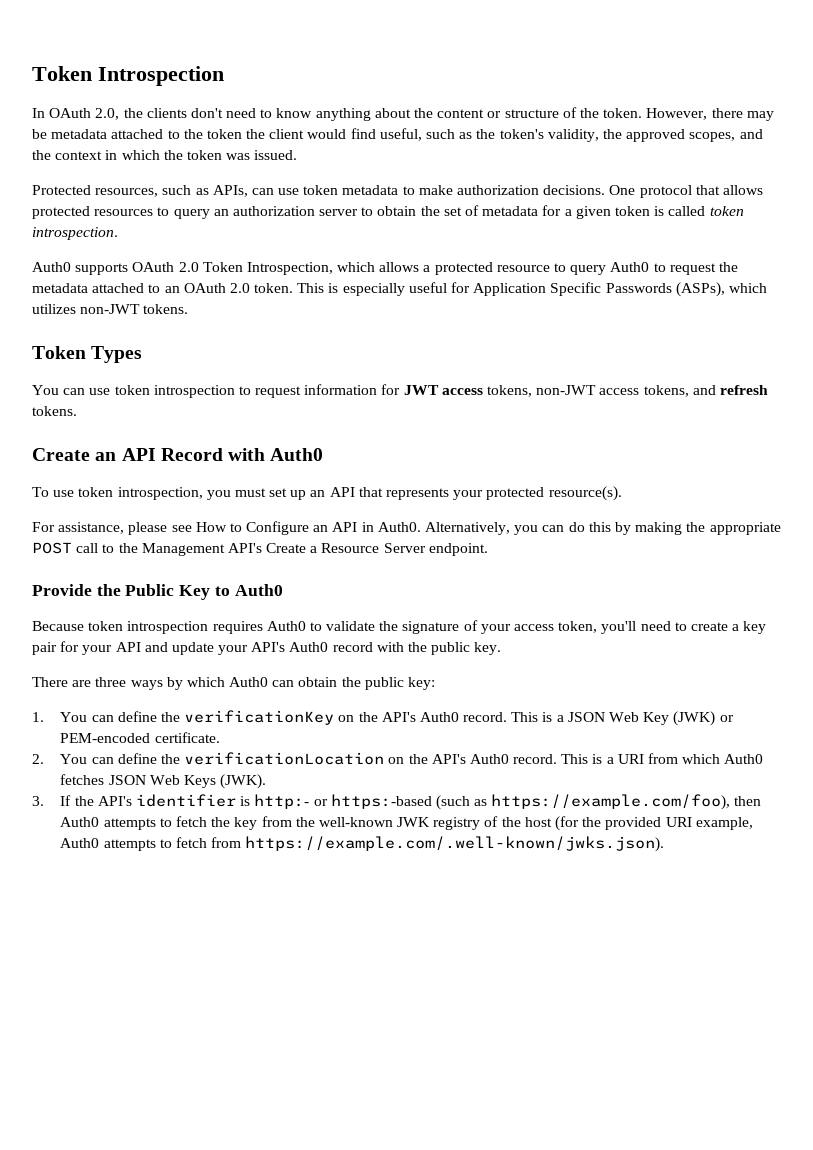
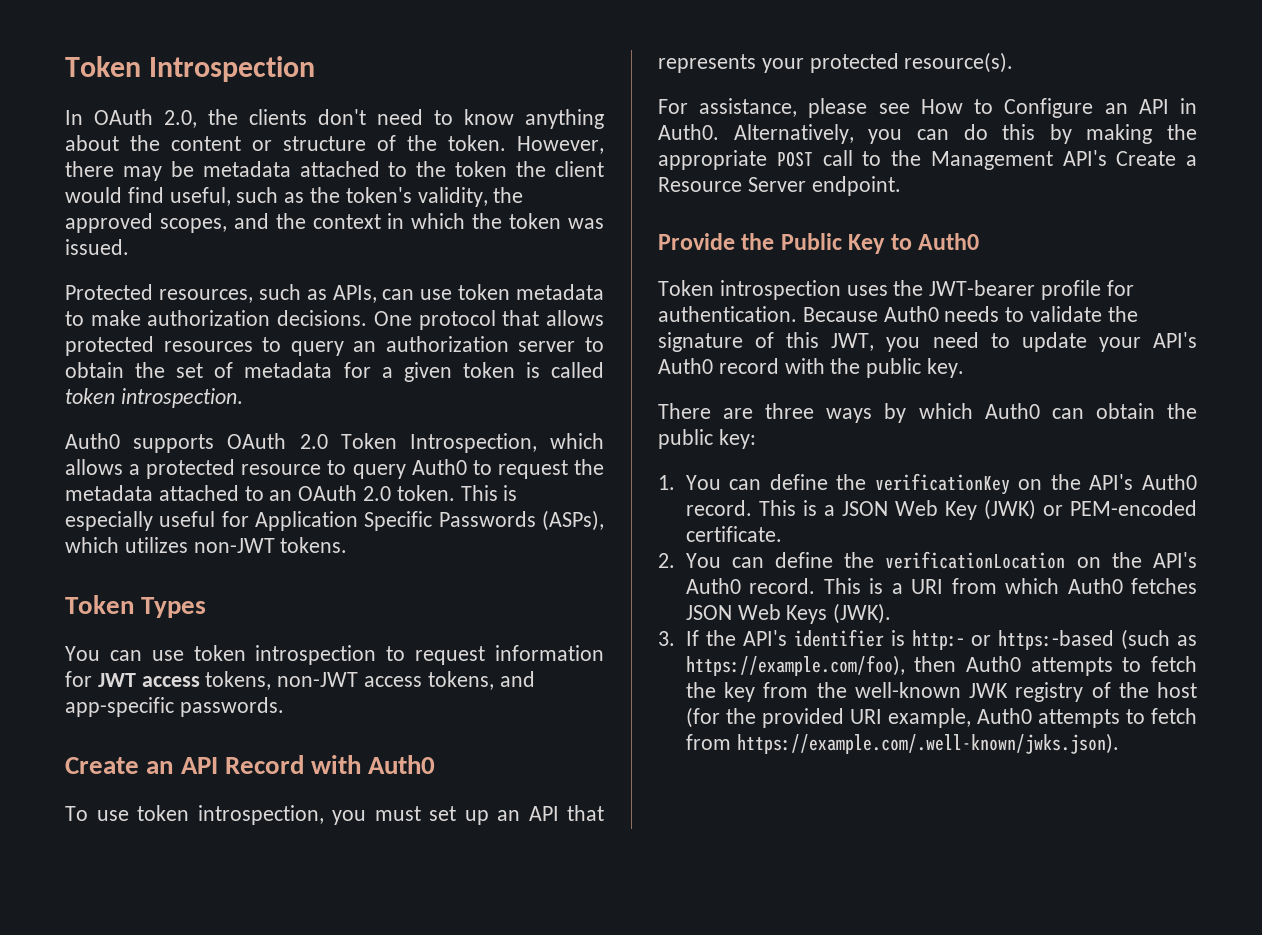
- You can use token introspection to request information for JWT access tokens, non-JWT access tokens, and refresh tokens.
+ You can use token introspection to request information for JWT access tokens, non-JWT access tokens, and app-specific passwords.
- Because token introspection requires Auth0 to validate the signature of your access token, you'll need to create a key pair for your API and update your API's Auth0 record with the public key.
+ Token introspection uses the JWT-bearer profile for authentication. Because Auth0 needs to validate the signature of this JWT, you need to update your API's Auth0 record with the public key.

